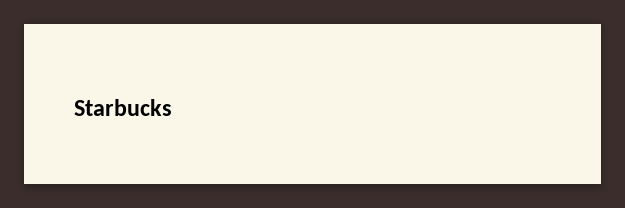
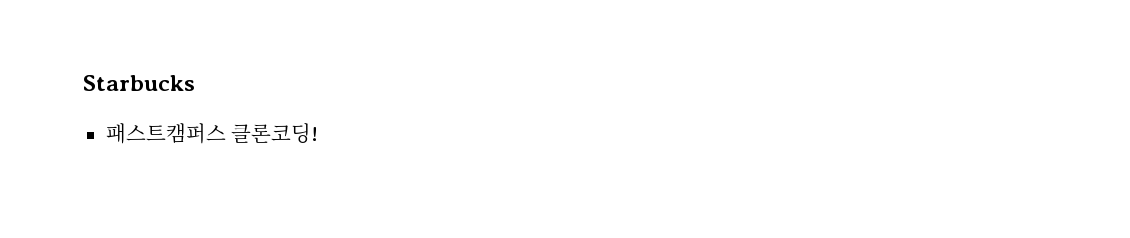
+ 패스트캠퍼스 클론코딩!

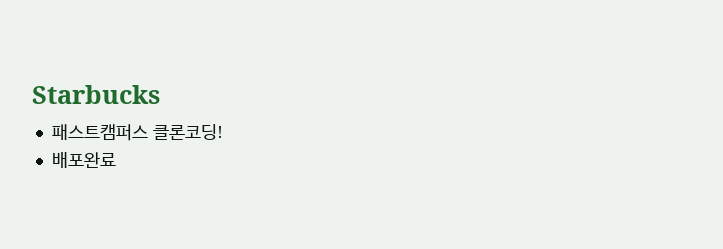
+ 배포완료

